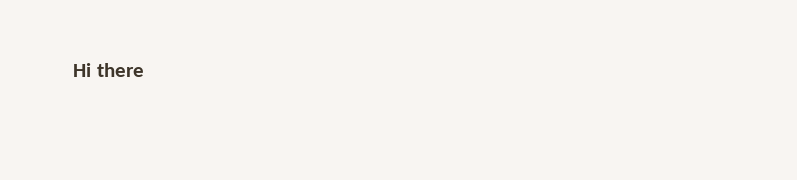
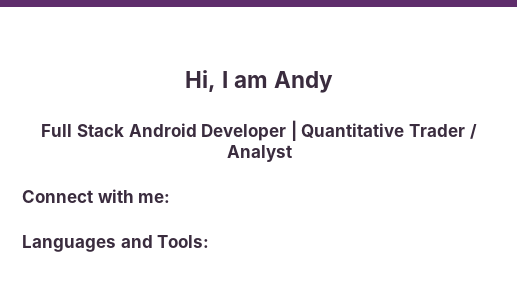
- Hi there
+ Hi, I am Andy
+ Full Stack Android Developer | Quantitative Trader / Analyst
+ Connect with me:
+ Languages and Tools:

